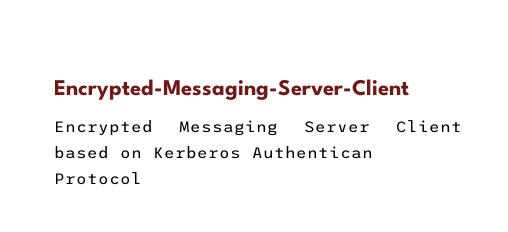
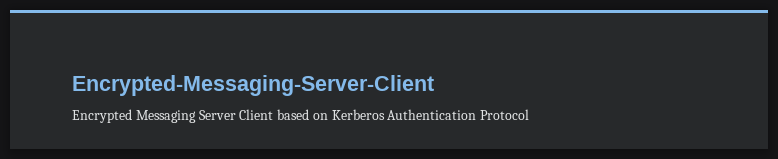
- Encrypted Messaging Server Client based on Kerberos Authentican Protocol
+ Encrypted Messaging Server Client based on Kerberos Authentication Protocol

